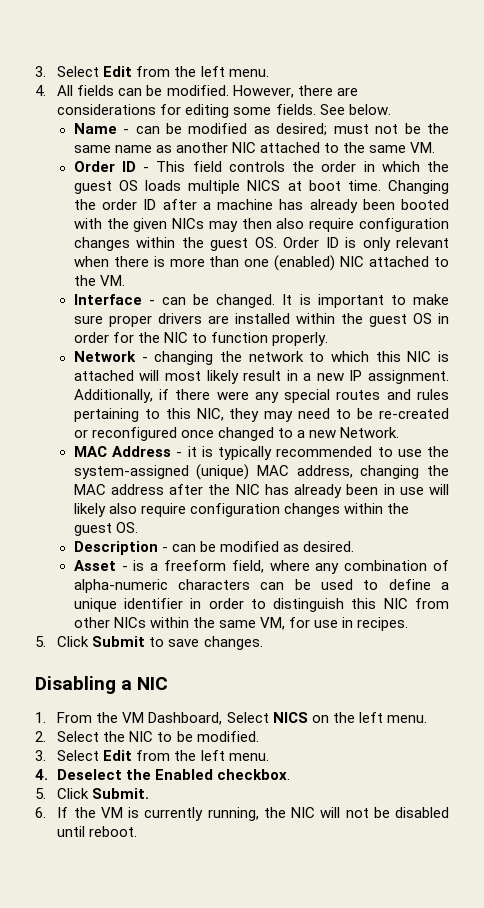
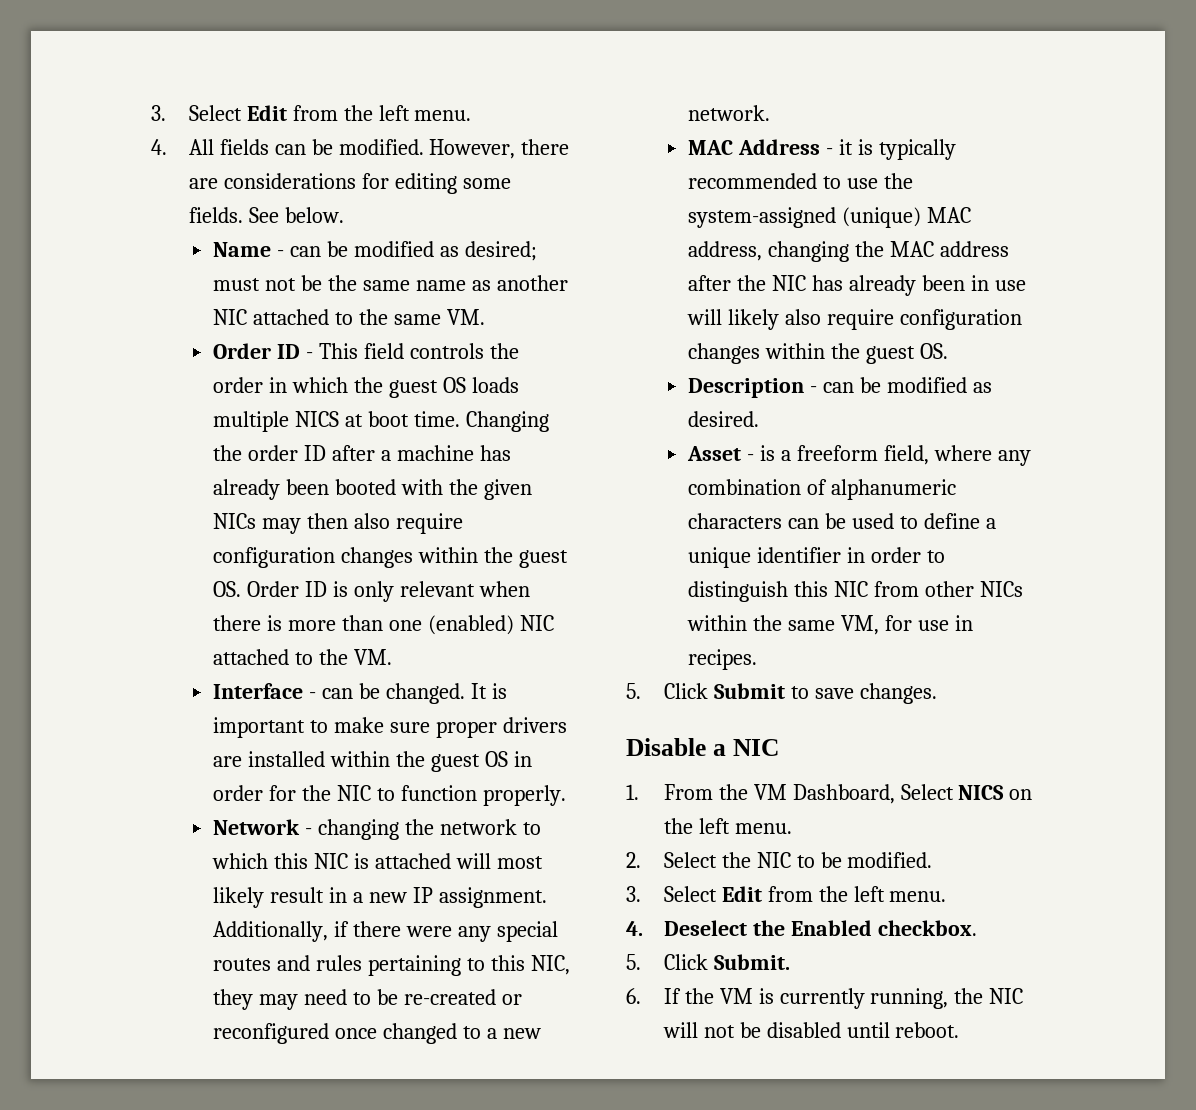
- Additionally, if there were any special routes and rules pertaining to this NIC, they may need to be re-created or reconfigured once changed to a new Network.
+ Additionally, if there were any special routes and rules pertaining to this NIC, they may need to be re-created or reconfigured once changed to a new network.
- Asset - is a freeform field, where any combination of alpha-numeric characters can be used to define a unique identifier in order to distinguish this NIC from other NICs within the same VM, for use in recipes.
+ Asset - is a freeform field, where any combination of alphanumeric characters can be used to define a unique identifier in order to distinguish this NIC from other NICs within the same VM, for use in recipes.
- Disabling a NIC
+ Disable a NIC

